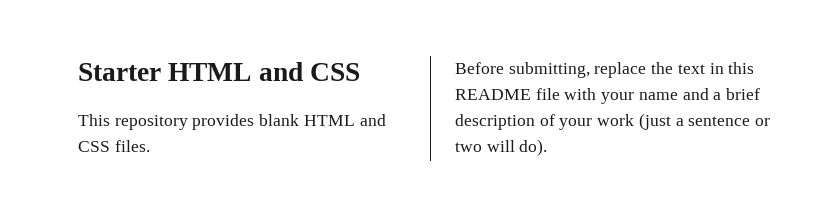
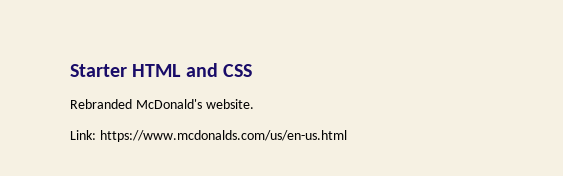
- This repository provides blank HTML and CSS files.
- Before submitting, replace the text in this README file with your name and a brief description of your work (just a sentence or two will do).
+ Rebranded McDonald's website.
+ Link: https://www.mcdonalds.com/us/en-us.html

